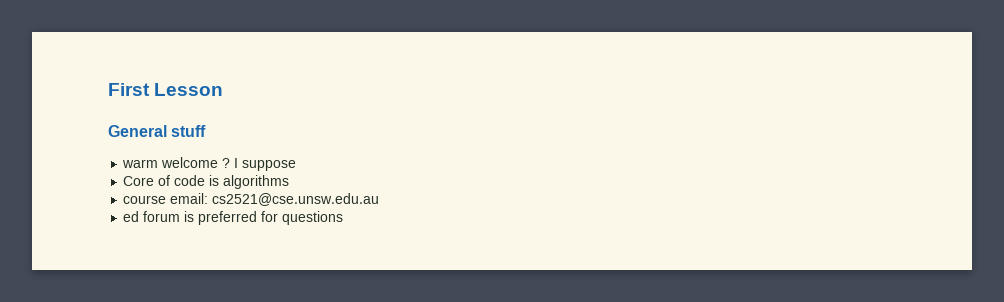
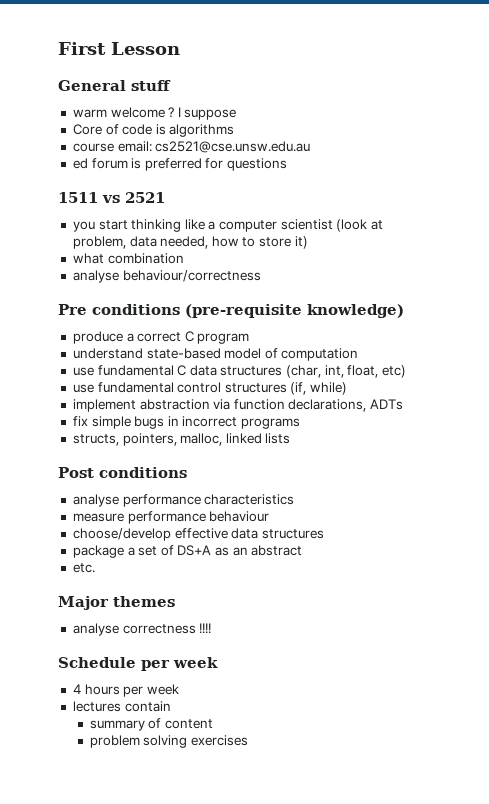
+ 1511 vs 2521
+ you start thinking like a computer scientist (look at problem, data needed, how to store it)
+ what combination
+ analyse behaviour/correctness
+ Pre conditions (pre-requisite knowledge)
+ produce a correct C program
+ understand state-based model of computation
+ use fundamental C data structures (char, int, float, etc)
+ use fundamental control structures (if, while)
+ implement abstraction via function declarations, ADTs
+ fix simple bugs in incorrect programs
+ structs, pointers, malloc, linked lists
+ Post conditions
+ analyse performance characteristics
+ measure performance behaviour
+ choose/develop effective data structures
+ package a set of DS+A as an abstract
+ etc.
+ Major themes
+ analyse correctness !!!!
+ Schedule per week
+ 4 hours per week
+ lectures contain
+ summary of content
+ problem solving exercises

